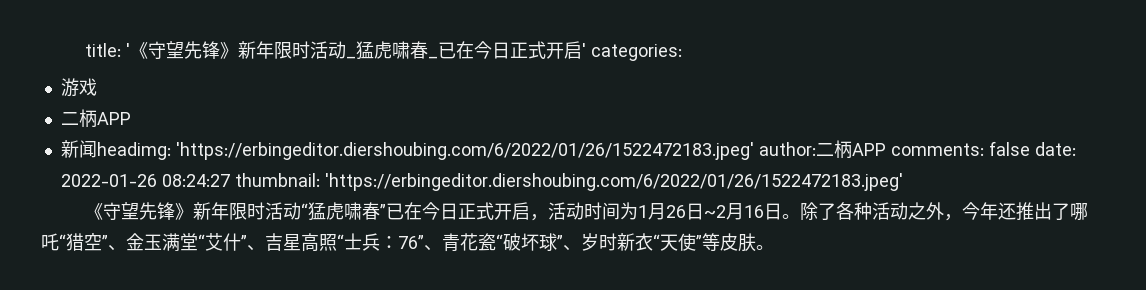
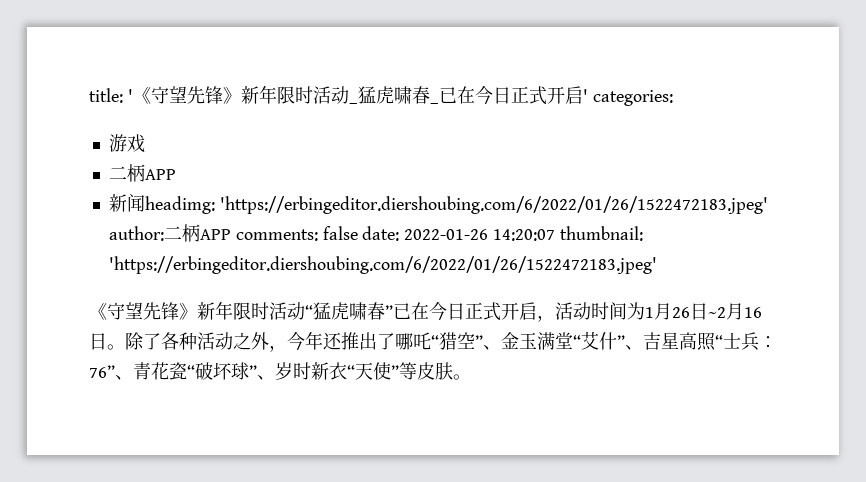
- 新闻headimg: 'https://erbingeditor.diershoubing.com/6/2022/01/26/1522472183.jpeg' author:二柄APP comments: false date: 2022-01-26 08:24:27 thumbnail: 'https://erbingeditor.diershoubing.com/6/2022/01/26/1522472183.jpeg'
+ 新闻headimg: 'https://erbingeditor.diershoubing.com/6/2022/01/26/1522472183.jpeg' author:二柄APP comments: false date: 2022-01-26 14:20:07 thumbnail: 'https://erbingeditor.diershoubing.com/6/2022/01/26/1522472183.jpeg'

